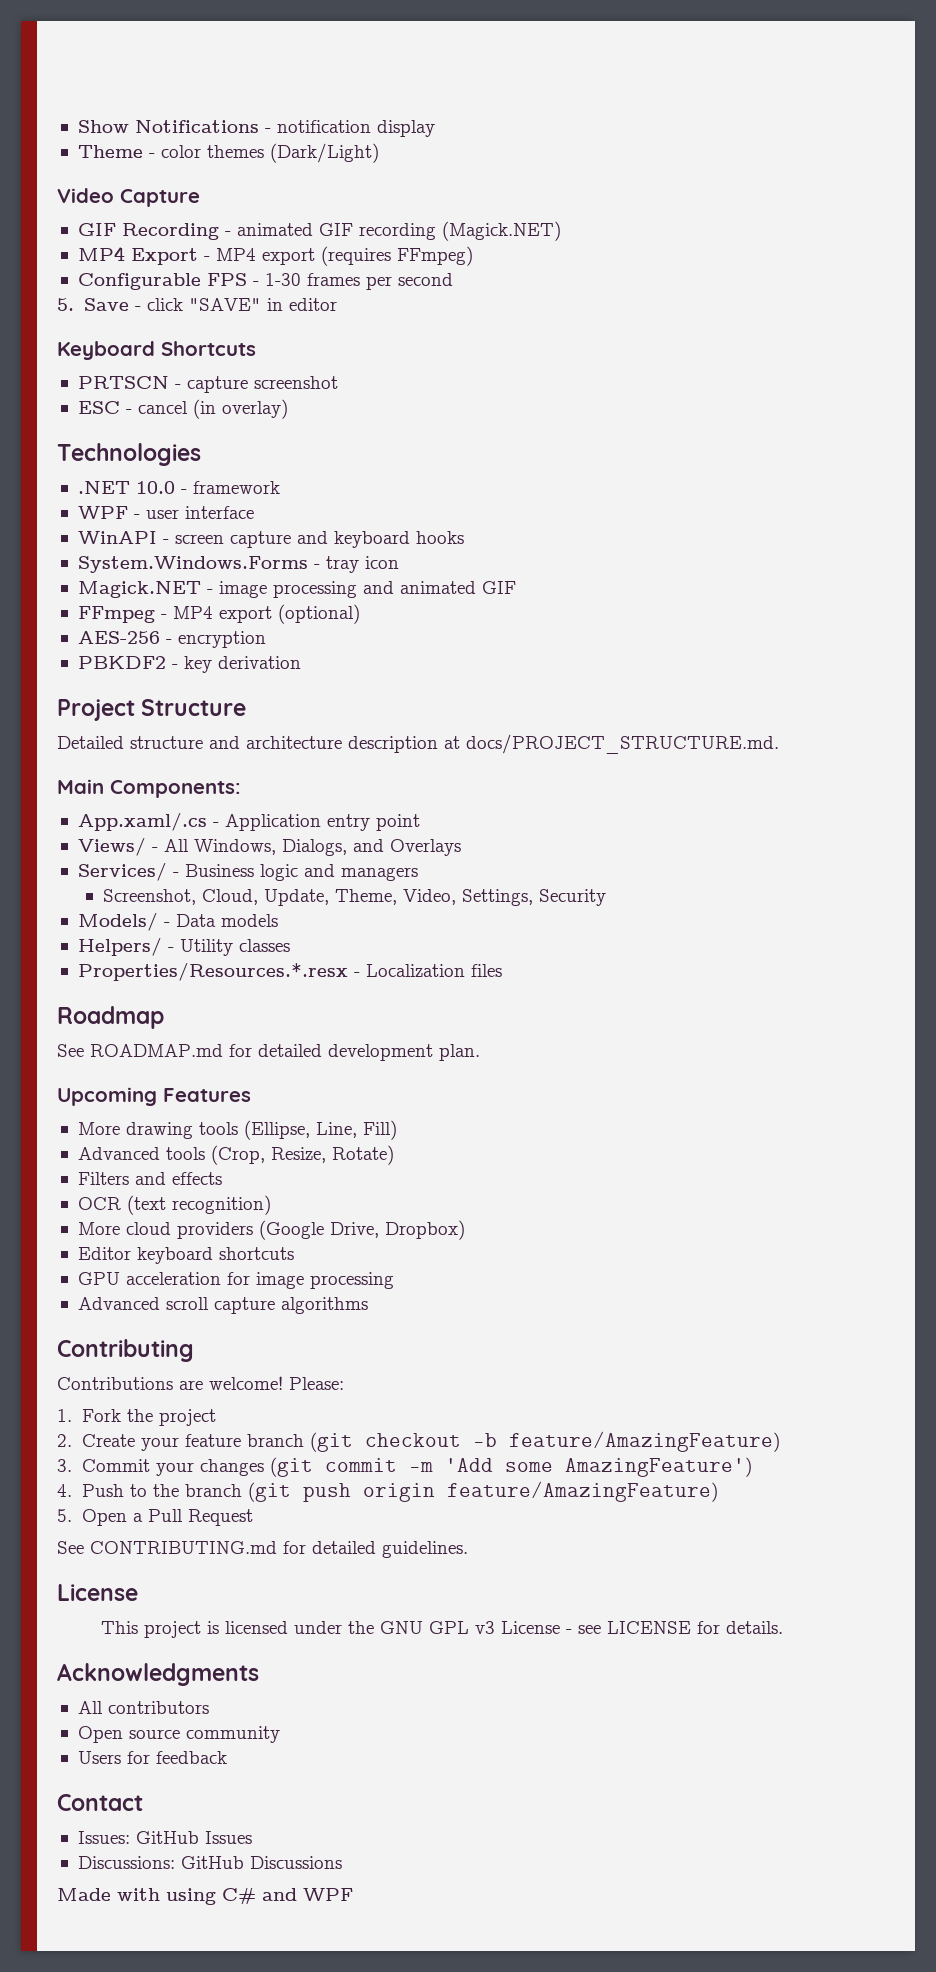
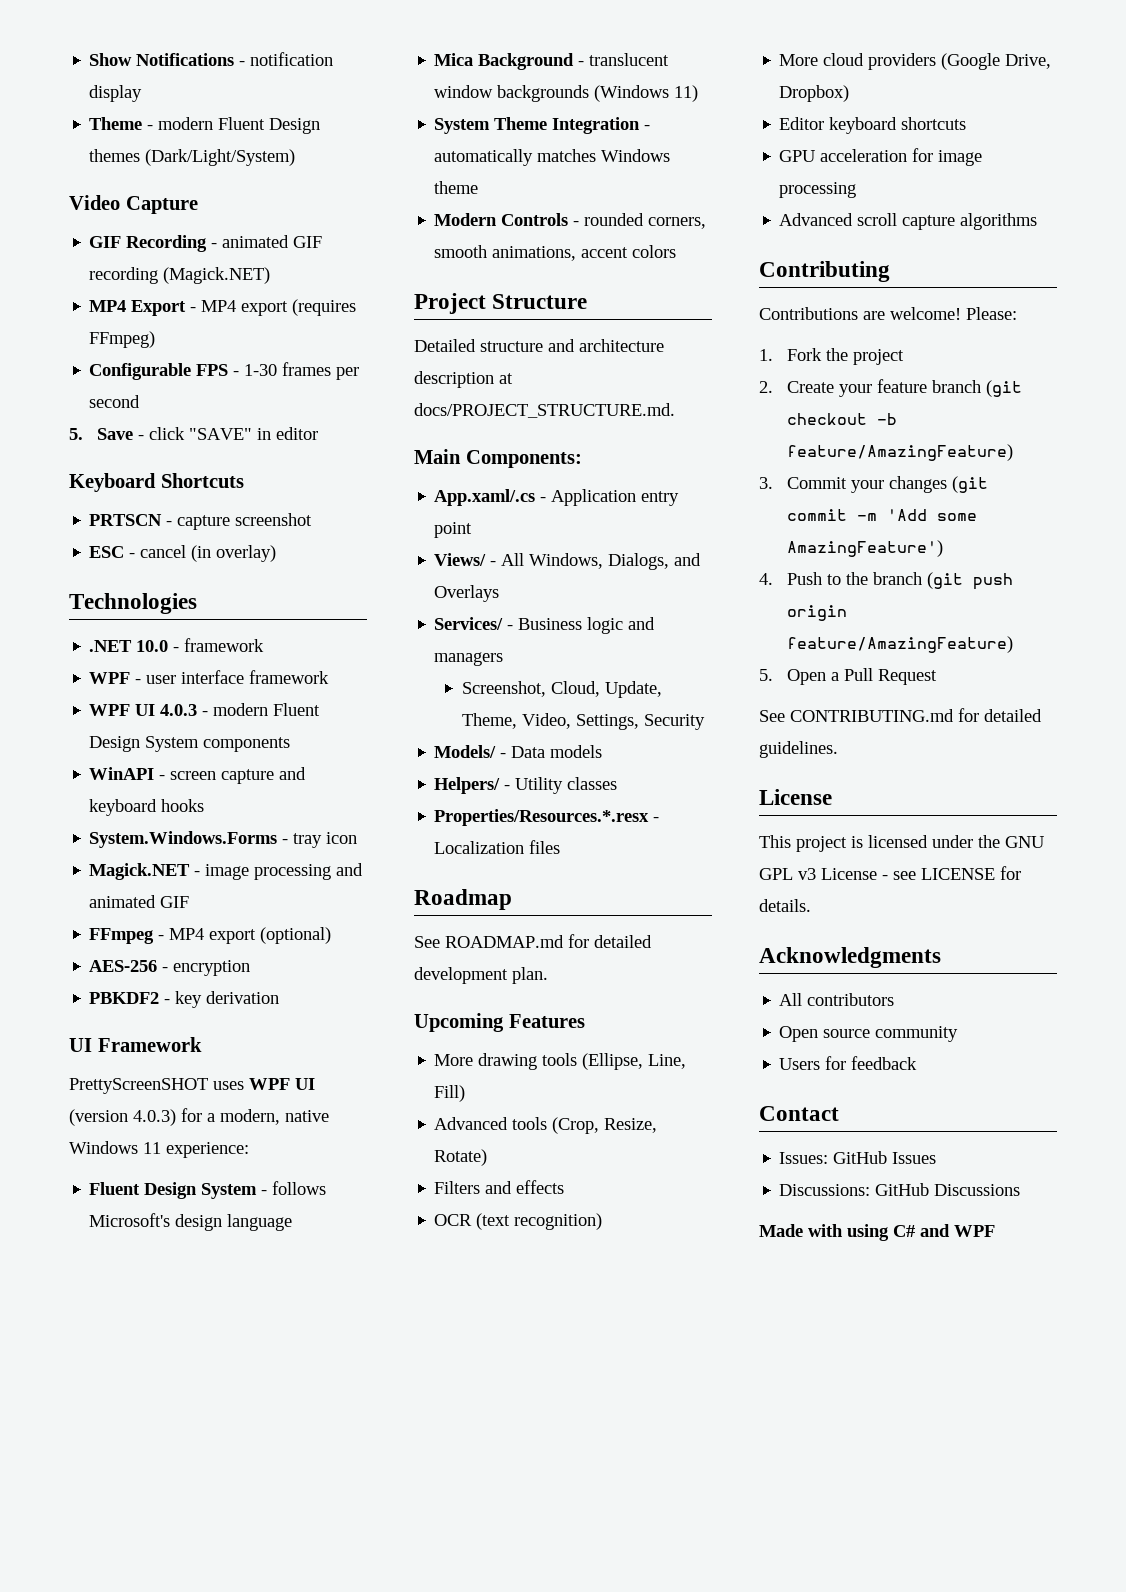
- Theme - color themes (Dark/Light)
+ Theme - modern Fluent Design themes (Dark/Light/System)
- WPF - user interface
+ WPF - user interface framework
+ WPF UI 4.0.3 - modern Fluent Design System components
+ UI Framework
+ PrettyScreenSHOT uses WPF UI (version 4.0.3) for a modern, native Windows 11 experience:
+ Fluent Design System - follows Microsoft's design language
+ Mica Background - translucent window backgrounds (Windows 11)
+ System Theme Integration - automatically matches Windows theme
+ Modern Controls - rounded corners, smooth animations, accent colors

